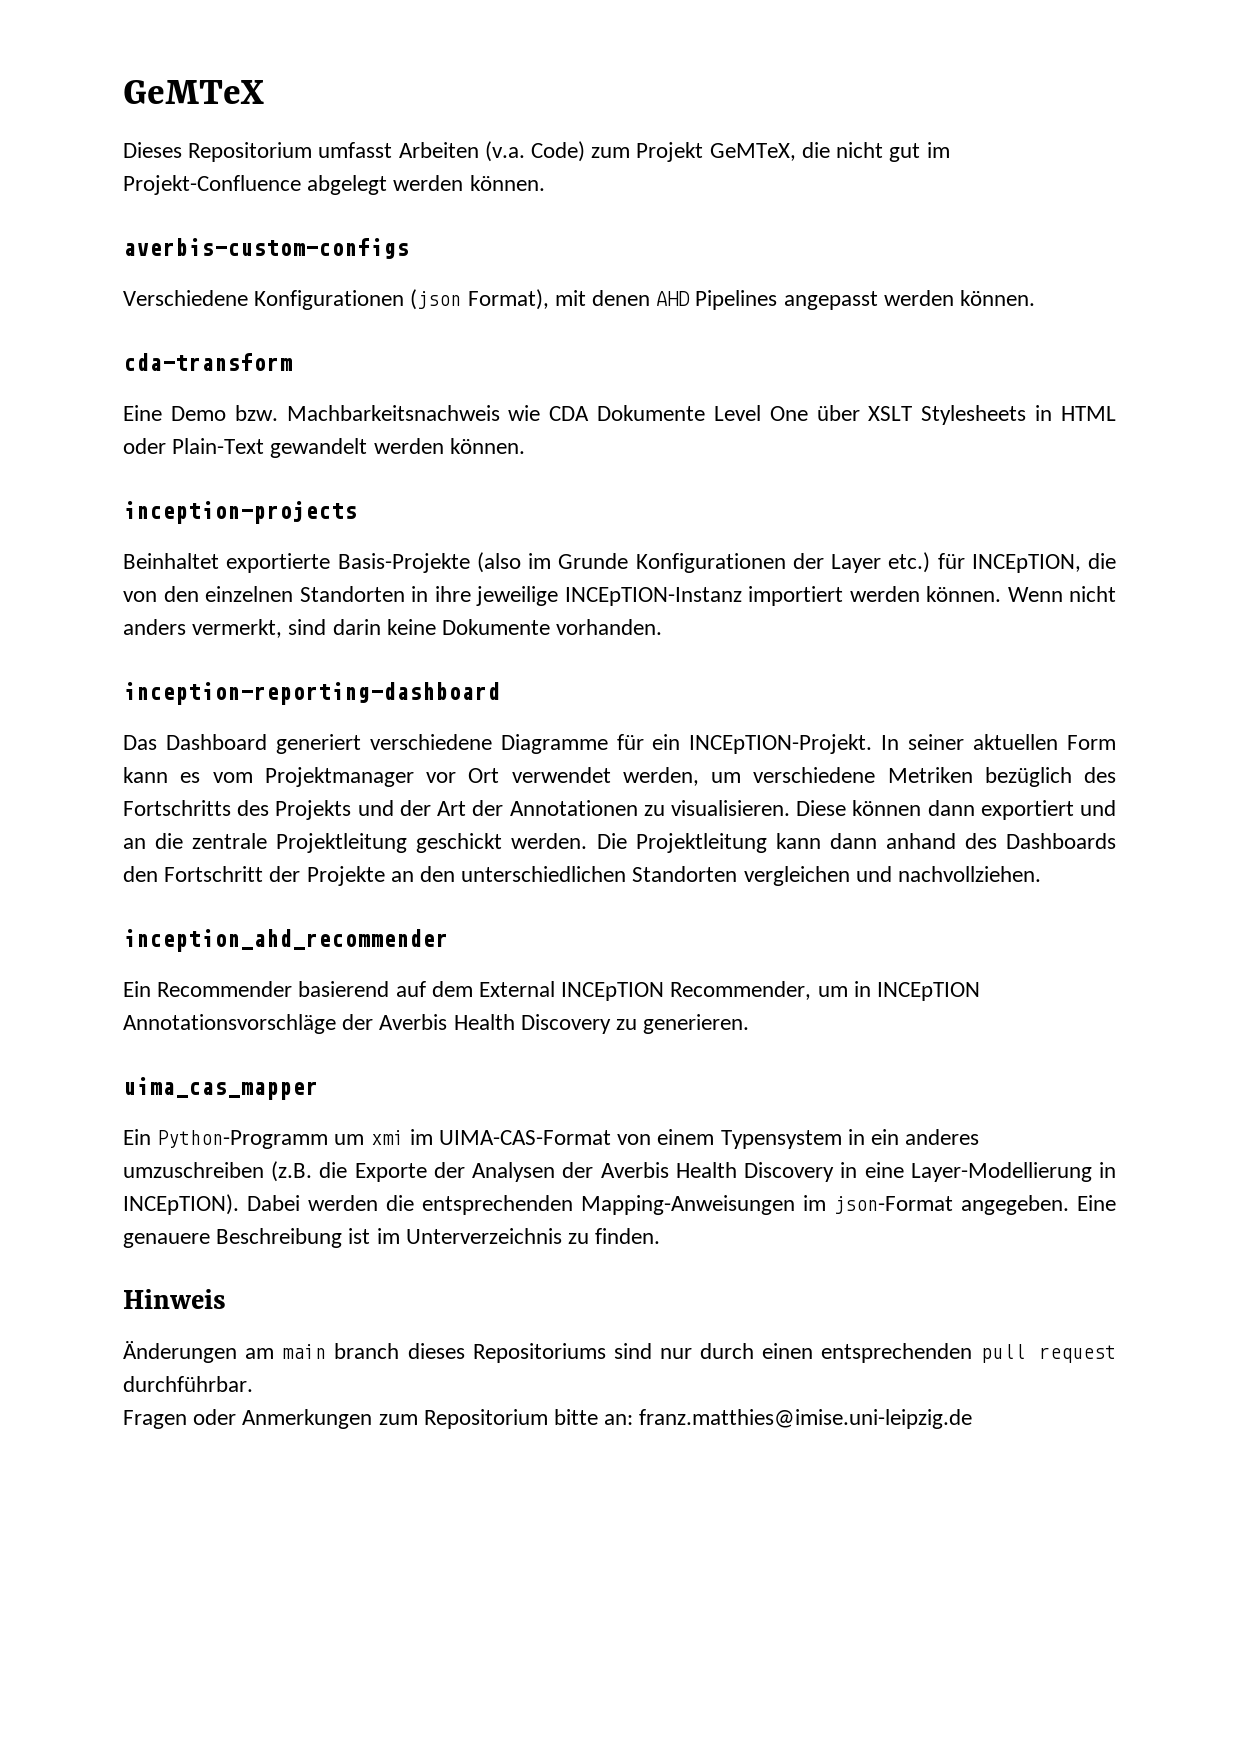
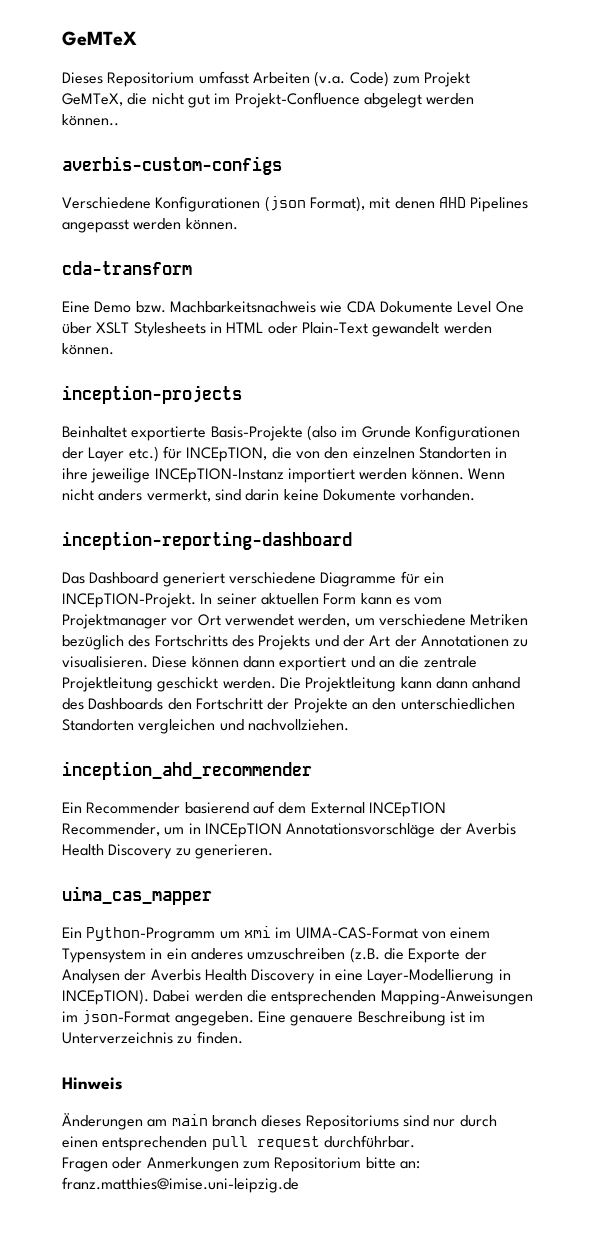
- Dieses Repositorium umfasst Arbeiten (v.a. Code) zum Projekt GeMTeX, die nicht gut im Projekt-Confluence abgelegt werden können.
+ Dieses Repositorium umfasst Arbeiten (v.a. Code) zum Projekt GeMTeX, die nicht gut im Projekt-Confluence abgelegt werden können..

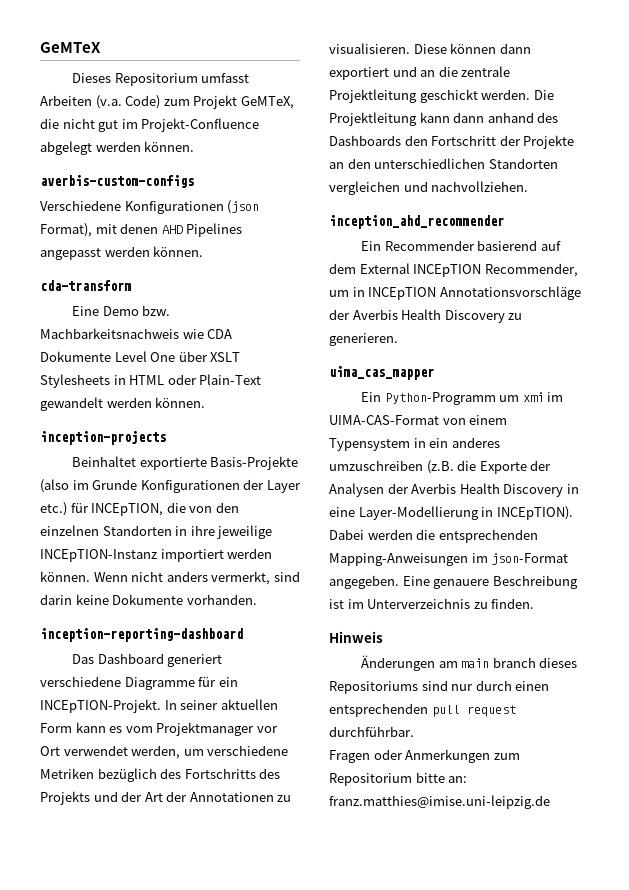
- Dieses Repositorium umfasst Arbeiten (v.a. Code) zum Projekt GeMTeX, die nicht gut im Projekt-Confluence abgelegt werden können..
+ Dieses Repositorium umfasst Arbeiten (v.a. Code) zum Projekt GeMTeX, die nicht gut im Projekt-Confluence abgelegt werden können.

